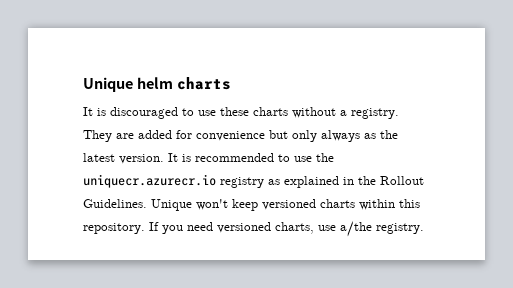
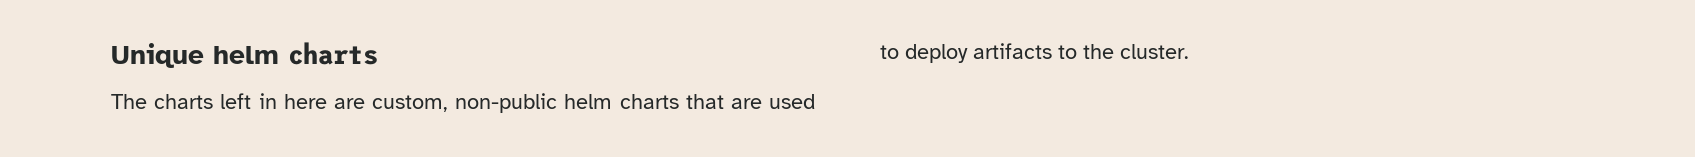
- It is discouraged to use these charts without a registry. They are added for convenience but only always as the latest version. It is recommended to use the uniquecr.azurecr.io registry as explained in the Rollout Guidelines. Unique won't keep versioned charts within this repository. If you need versioned charts, use a/the registry.
+ The charts left in here are custom, non-public helm charts that are used to deploy artifacts to the cluster.

